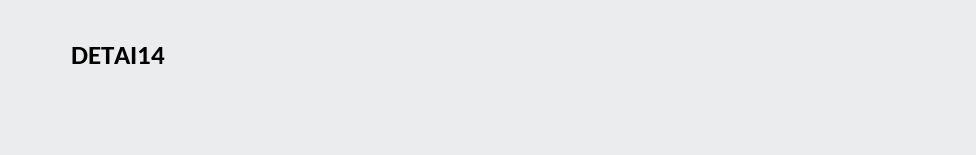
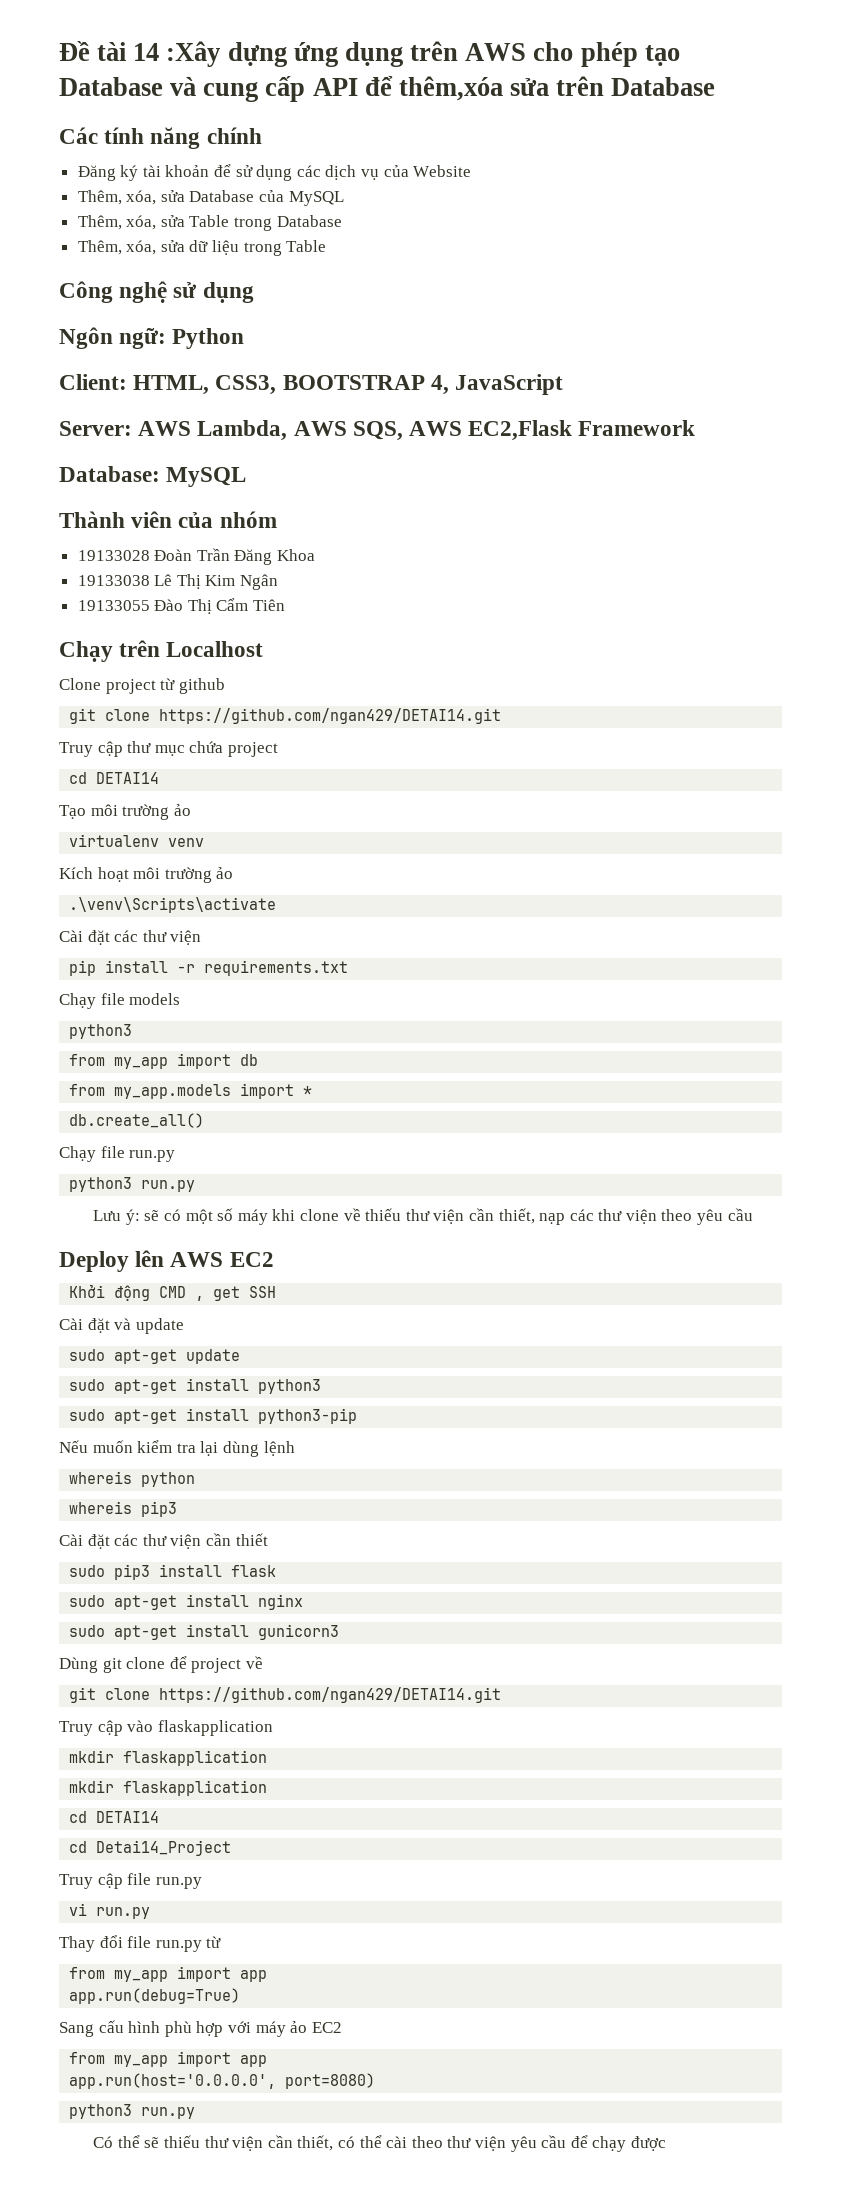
- DETAI14
+ Đề tài 14 :Xây dựng ứng dụng trên AWS cho phép tạo Database và cung cấp API để thêm,xóa sửa trên Database
+ Các tính năng chính
+ Đăng ký tài khoản để sử dụng các dịch vụ của Website
+ Thêm, xóa, sửa Database của MySQL
+ Thêm, xóa, sửa Table trong Database
+ Thêm, xóa, sửa dữ liệu trong Table
+ Công nghệ sử dụng
+ Ngôn ngữ: Python
+ Client: HTML, CSS3, BOOTSTRAP 4, JavaScript
+ Server: AWS Lambda, AWS SQS, AWS EC2,Flask Framework
+ Database: MySQL
+ Thành viên của nhóm
+ 19133028 Đoàn Trần Đăng Khoa
+ 19133038 Lê Thị Kim Ngân
+ 19133055 Đào Thị Cẩm Tiên
+ Chạy trên Localhost
+ Clone project từ github
+ git clone https://github.com/ngan429/DETAI14.git
+ Truy cập thư mục chứa project
+ cd DETAI14
+ Tạo môi trường ảo
+ virtualenv venv
+ Kích hoạt môi trường ảo
+ .\venv\Scripts\activate
+ Cài đặt các thư viện
+ pip install -r requirements.txt
+ Chạy file models
+ python3
+ from my_app import db
+ from my_app.models import *
+ db.create_all()
+ Chạy file run.py
+ python3 run.py
+ Lưu ý: sẽ có một số máy khi clone về thiếu thư viện cần thiết, nạp các thư viện theo yêu cầu
+ Deploy lên AWS EC2
+ Khởi động CMD , get SSH
+ Cài đặt và update
+ sudo apt-get update
+ sudo apt-get install python3
+ sudo apt-get install python3-pip
+ Nếu muốn kiểm tra lại dùng lệnh
+ whereis python
+ whereis pip3
+ Cài đặt các thư viện cần thiết
+ sudo pip3 install flask
+ sudo apt-get install nginx
+ sudo apt-get install gunicorn3
+ Dùng git clone để project về
+ git clone https://github.com/ngan429/DETAI14.git
+ Truy cập vào flaskapplication
+ mkdir flaskapplication
+ mkdir flaskapplication
+ cd DETAI14
+ cd Detai14_Project
+ Truy cập file run.py
+ vi run.py
+ Thay đổi file run.py từ
+ from my_app import app
+ app.run(debug=True)
+ Sang cấu hình phù hợp với máy ảo EC2
+ from my_app import app
+ app.run(host='0.0.0.0', port=8080)
+ python3 run.py
+ Có thể sẽ thiếu thư viện cần thiết, có thể cài theo thư viện yêu cầu để chạy được

